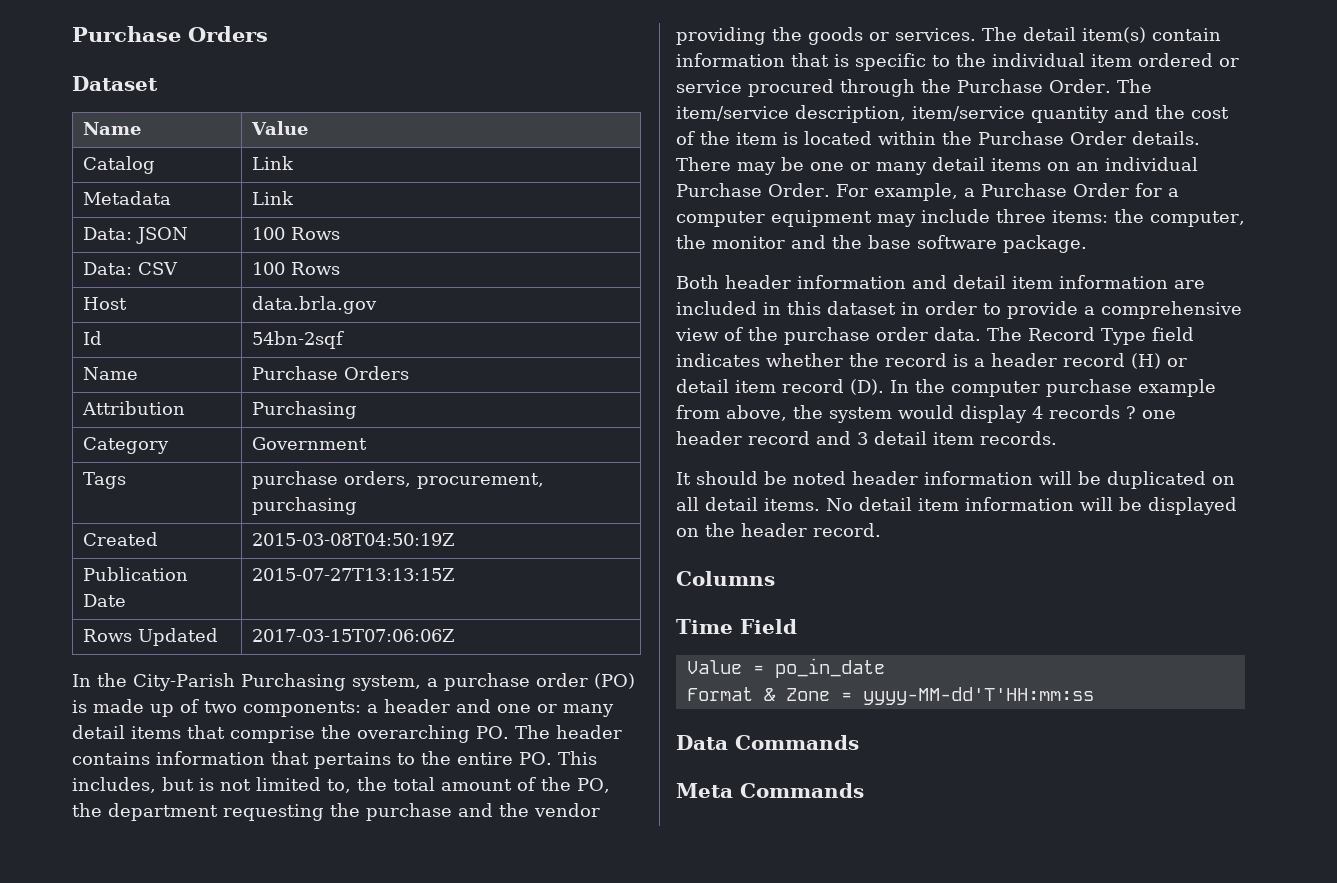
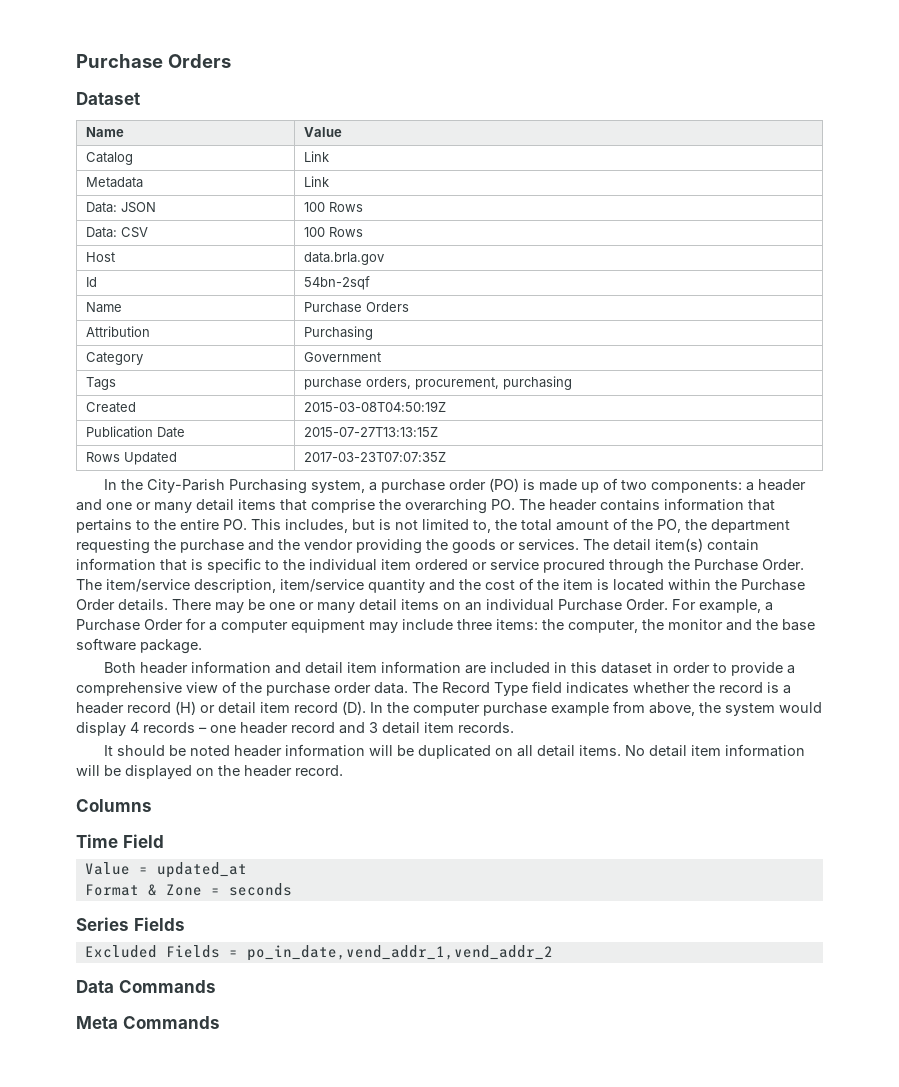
- Rows Updated | 2017-03-15T07:06:06Z
+ Rows Updated | 2017-03-23T07:07:35Z
- The Record Type field indicates whether the record is a header record (H) or detail item record (D). In the computer purchase example from above, the system would display 4 records ? one header record and 3 detail item records.
+ The Record Type field indicates whether the record is a header record (H) or detail item record (D). In the computer purchase example from above, the system would display 4 records – one header record and 3 detail item records.
- Value = po_in_date
+ Value = updated_at
- Format & Zone = yyyy-MM-dd'T'HH:mm:ss
+ Format & Zone = seconds
+ Series Fields
+ Excluded Fields = po_in_date,vend_addr_1,vend_addr_2

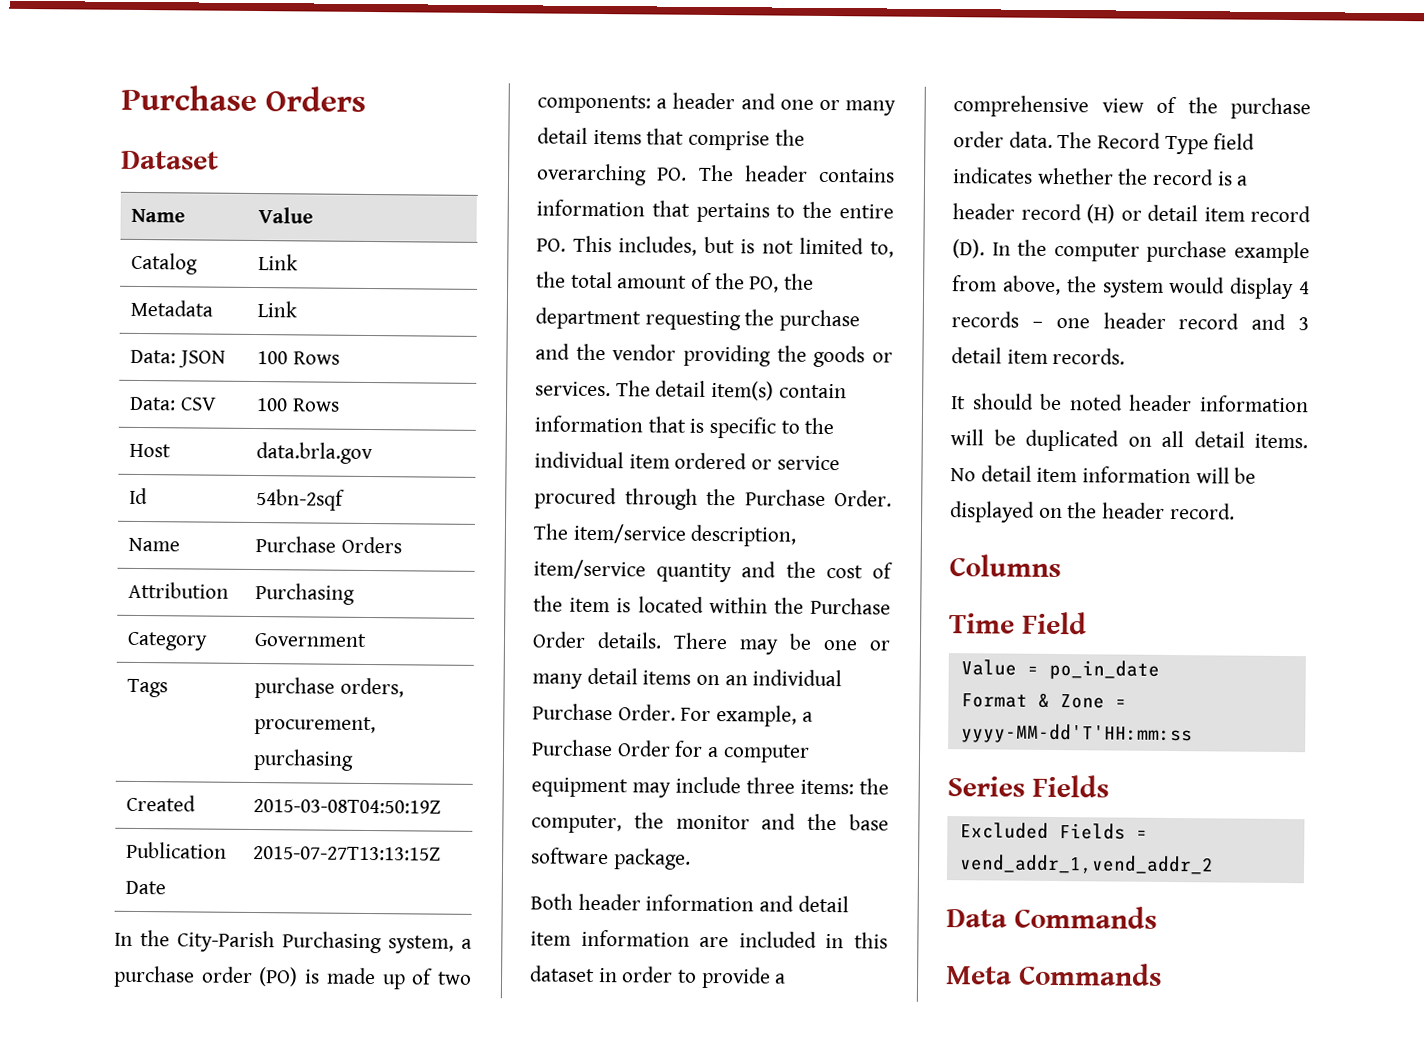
- Rows Updated | 2017-03-23T07:07:35Z
- Value = updated_at
+ Value = po_in_date
- Format & Zone = seconds
+ Format & Zone = yyyy-MM-dd'T'HH:mm:ss
- Excluded Fields = po_in_date,vend_addr_1,vend_addr_2
+ Excluded Fields = vend_addr_1,vend_addr_2

